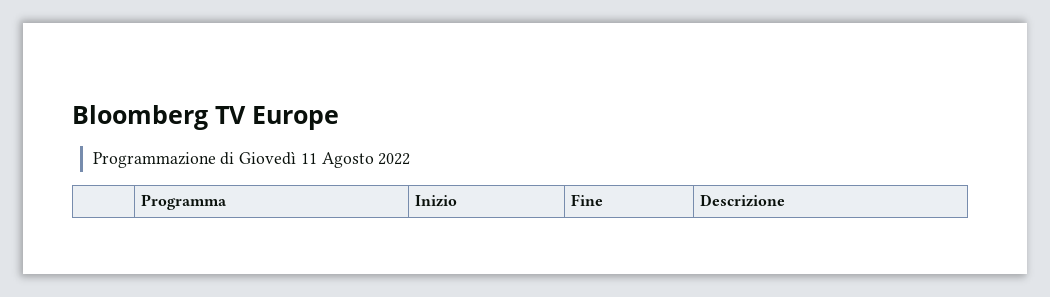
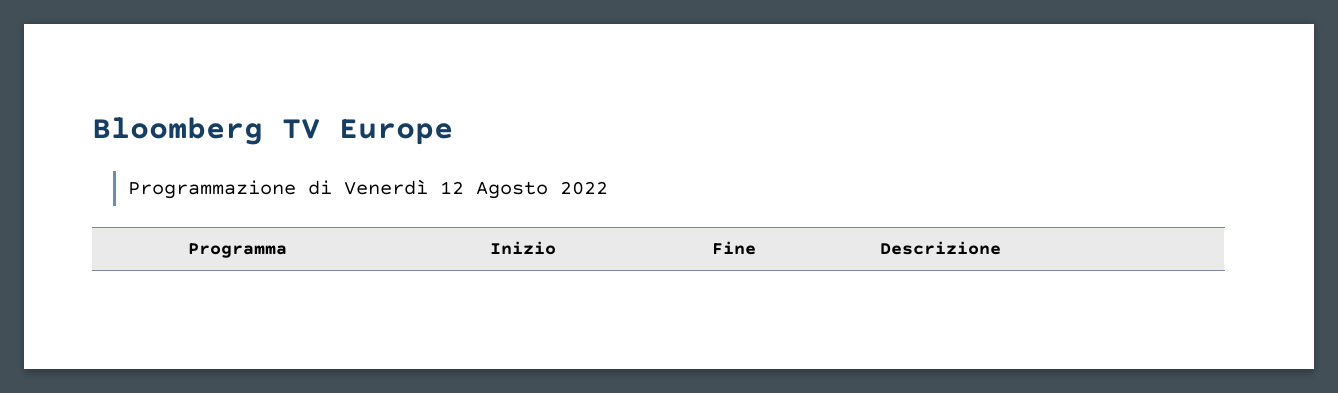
- Programmazione di Giovedì 11 Agosto 2022
+ Programmazione di Venerdì 12 Agosto 2022

